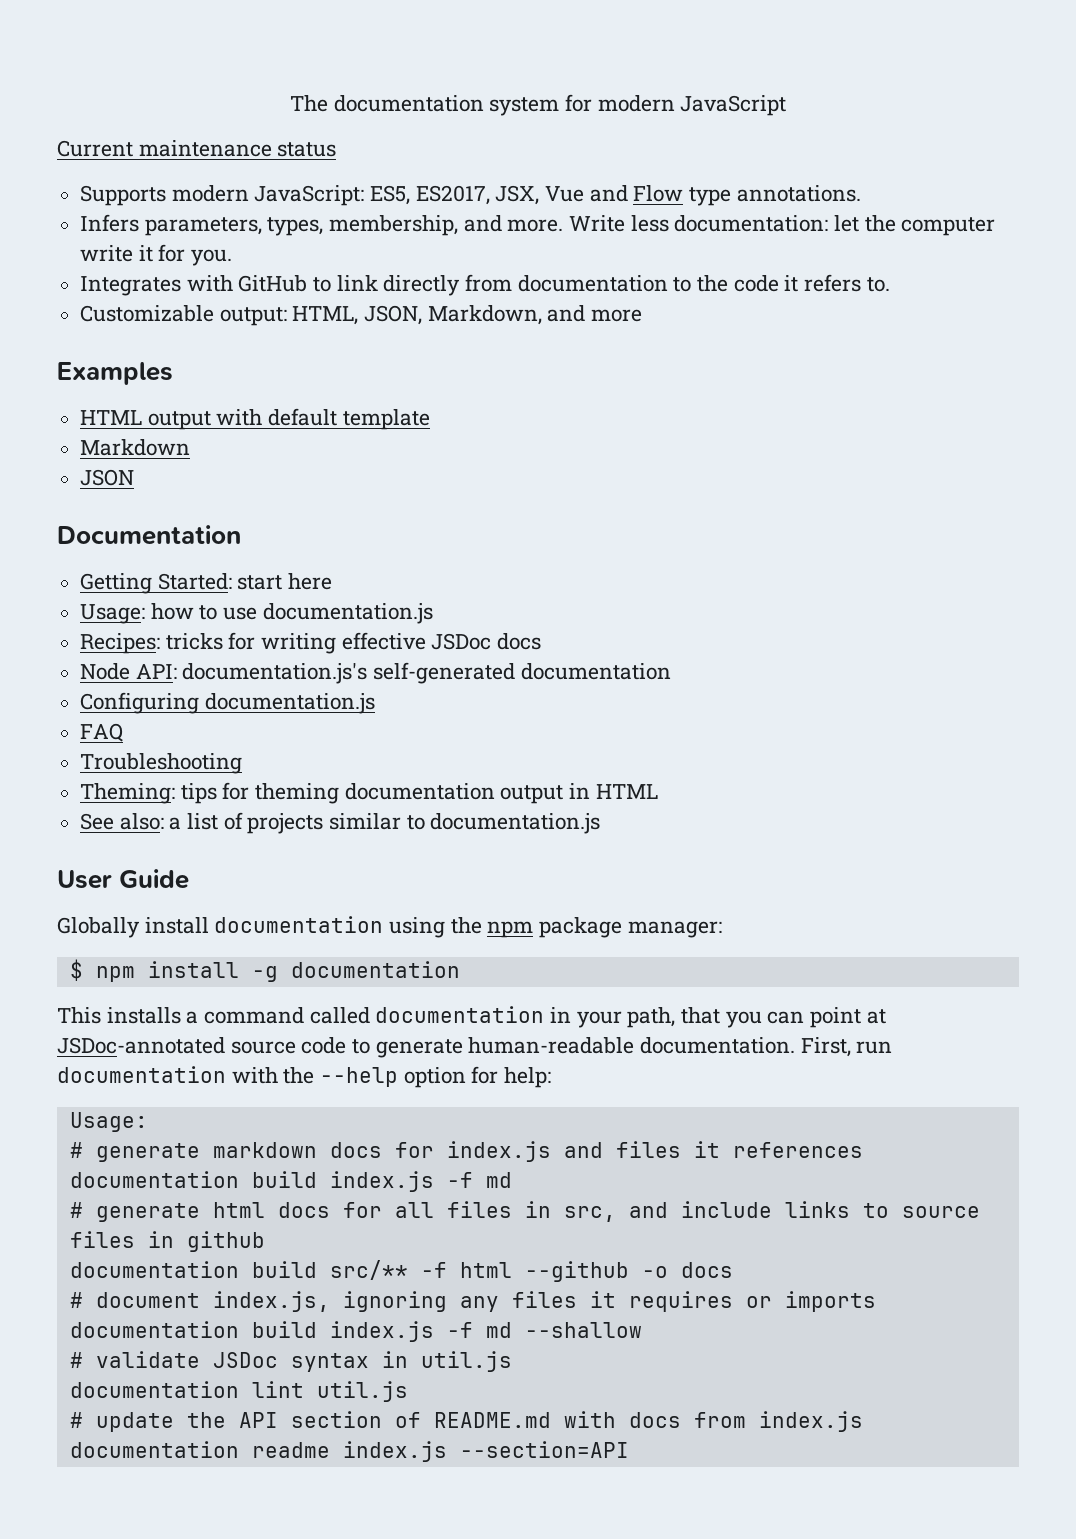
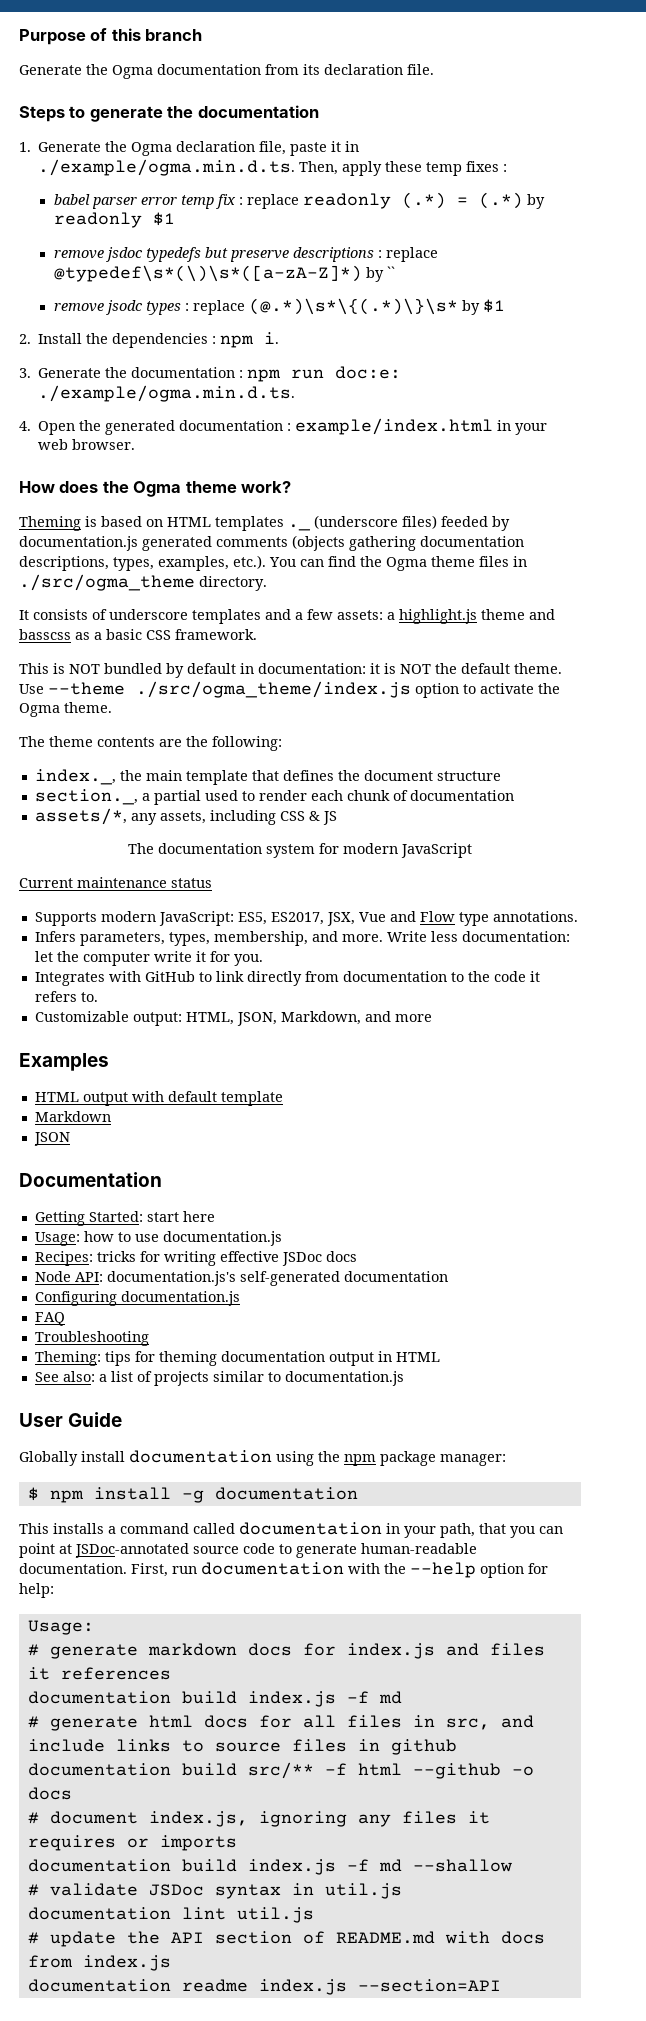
+ Purpose of this branch
+ Generate the Ogma documentation from its declaration file.
+ Steps to generate the documentation
+ 1. Generate the Ogma declaration file, paste it in ./example/ogma.min.d.ts. Then, apply these temp fixes :
+ babel parser error temp fix : replace readonly (.*) = (.*) by readonly $1
+ remove jsdoc typedefs but preserve descriptions : replace @typedef\s*(\)\s*([a-zA-Z]*) by ``
+ remove jsodc types : replace (@.*)\s*\{(.*)\}\s* by $1
+ 2. Install the dependencies : npm i.
+ 3. Generate the documentation : npm run doc:e: ./example/ogma.min.d.ts.
+ 4. Open the generated documentation : example/index.html in your web browser.
+ How does the Ogma theme work?
+ Theming is based on HTML templates ._ (underscore files) feeded by documentation.js generated comments (objects gathering documentation descriptions, types, examples, etc.). You can find the Ogma theme files in ./src/ogma_theme directory.
+ It consists of underscore templates and a few assets: a highlight.js theme and basscss as a basic CSS framework.
+ This is NOT bundled by default in documentation: it is NOT the default theme. Use --theme ./src/ogma_theme/index.js option to activate the Ogma theme.
+ The theme contents are the following:
+ index._, the main template that defines the document structure
+ section._, a partial used to render each chunk of documentation
+ assets/*, any assets, including CSS & JS

